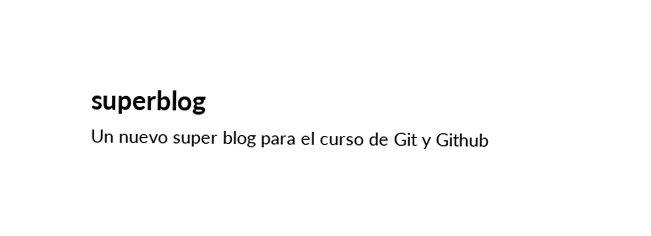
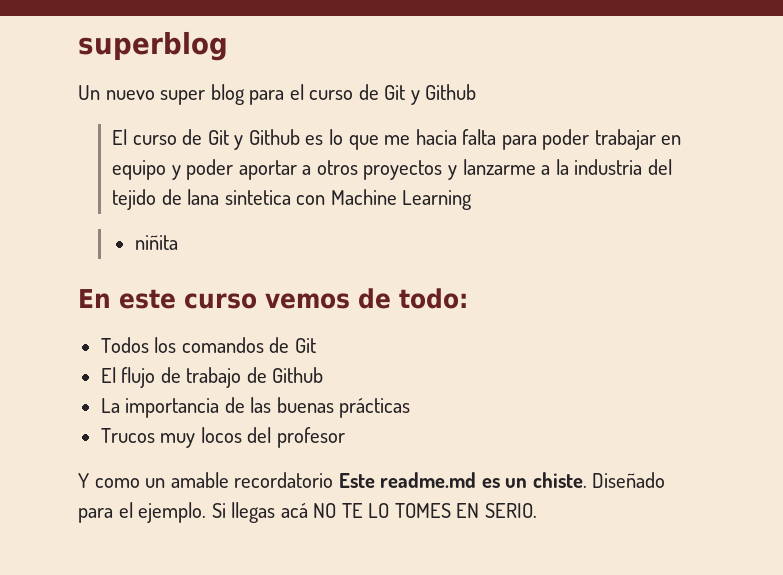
+ El curso de Git y Github es lo que me hacia falta para poder trabajar en equipo y poder aportar a otros proyectos y lanzarme a la industria del tejido de lana sintetica con Machine Learning
+ niñita
+ En este curso vemos de todo:
+ Todos los comandos de Git
+ El flujo de trabajo de Github
+ La importancia de las buenas prácticas
+ Trucos muy locos del profesor
+ Y como un amable recordatorio Este readme.md es un chiste. Diseñado para el ejemplo. Si llegas acá NO TE LO TOMES EN SERIO.

